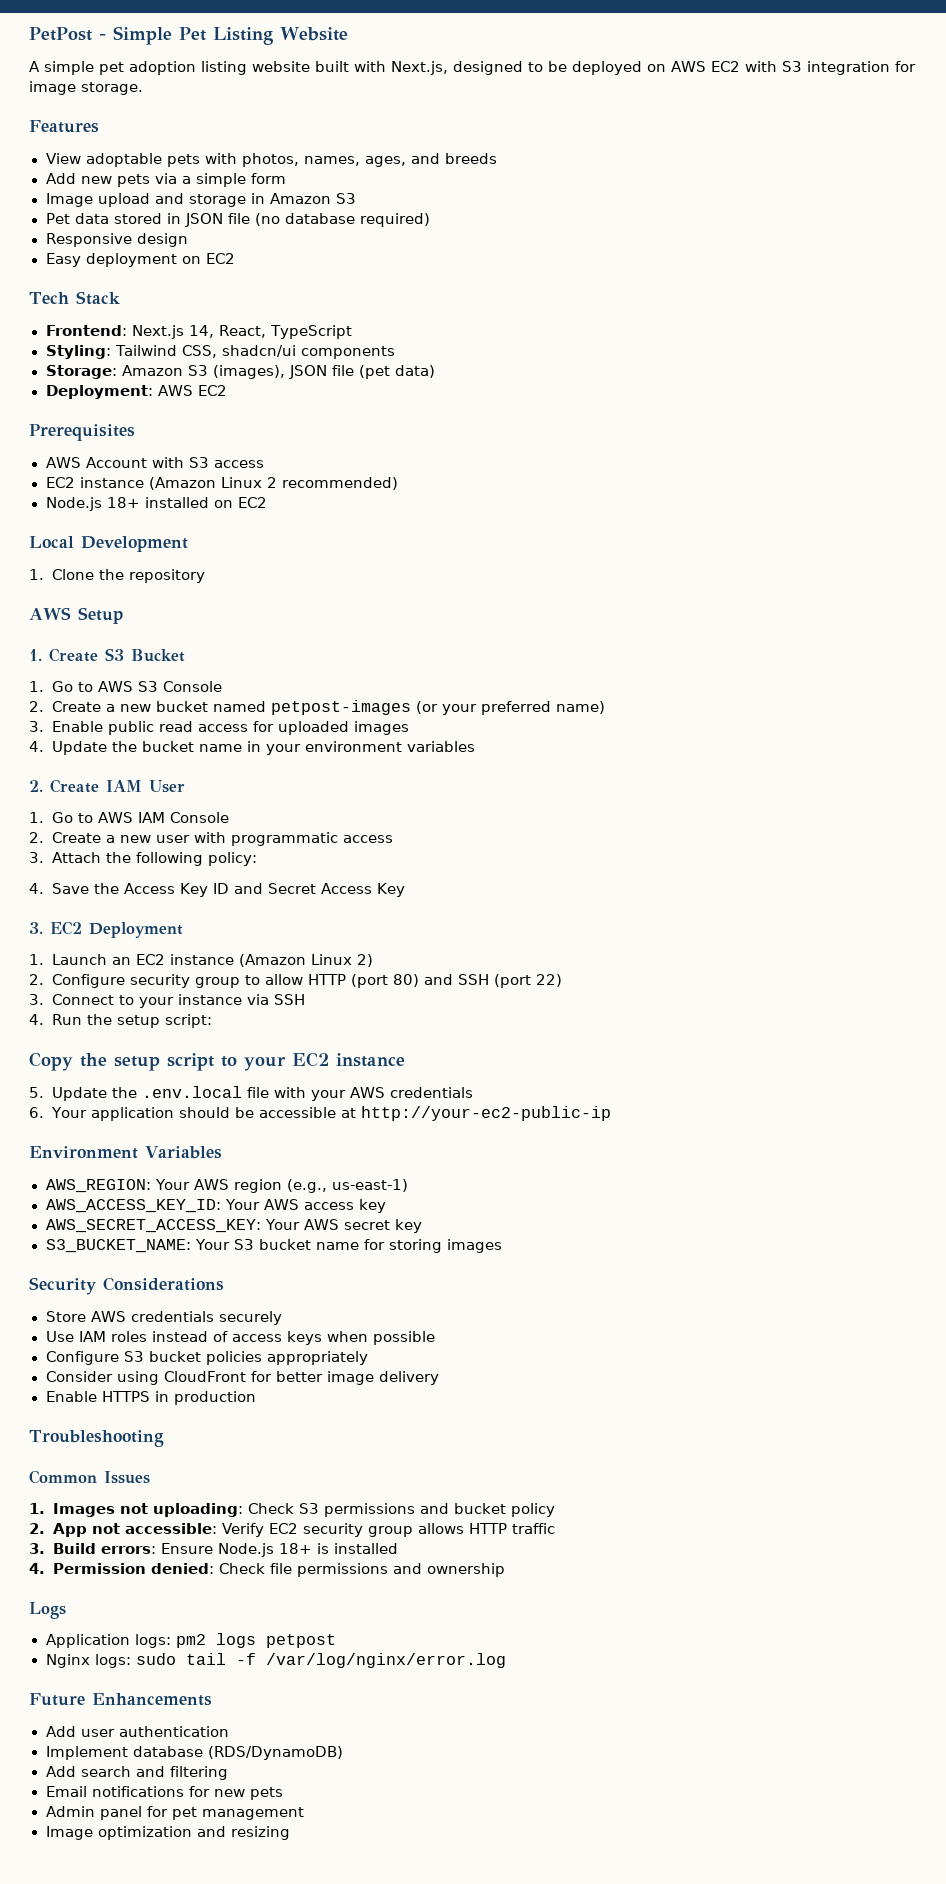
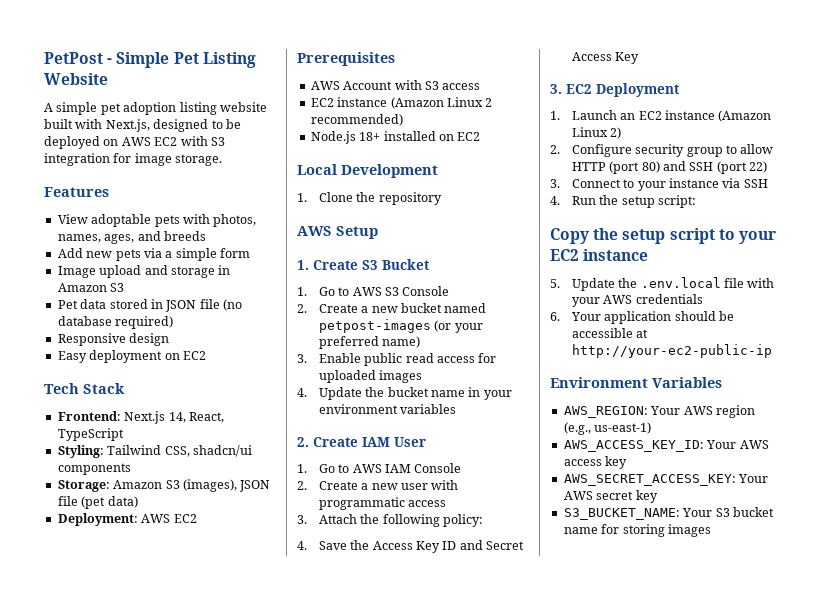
- Security Considerations
- Store AWS credentials securely
- Use IAM roles instead of access keys when possible
- Configure S3 bucket policies appropriately
- Consider using CloudFront for better image delivery
- Enable HTTPS in production
- Troubleshooting
- Common Issues
- 1. Images not uploading: Check S3 permissions and bucket policy
- 2. App not accessible: Verify EC2 security group allows HTTP traffic
- 3. Build errors: Ensure Node.js 18+ is installed
- 4. Permission denied: Check file permissions and ownership
- Logs
- Application logs: pm2 logs petpost
- Nginx logs: sudo tail -f /var/log/nginx/error.log
- Future Enhancements
- Add user authentication
- Implement database (RDS/DynamoDB)
- Add search and filtering
- Email notifications for new pets
- Admin panel for pet management
- Image optimization and resizing

